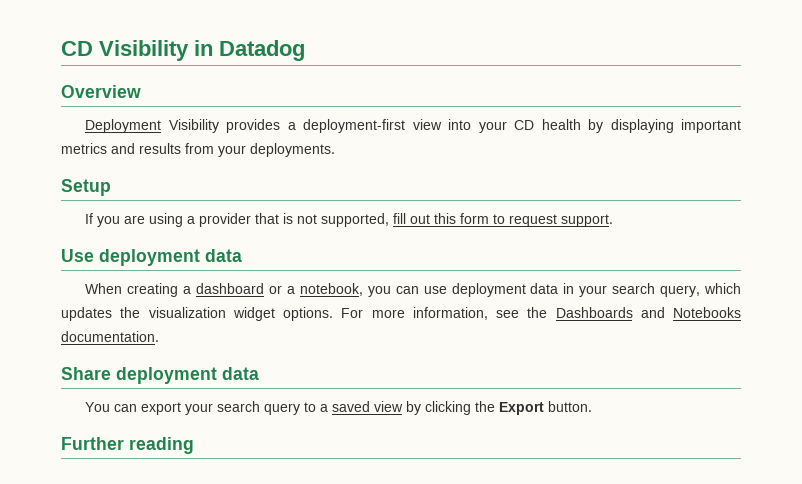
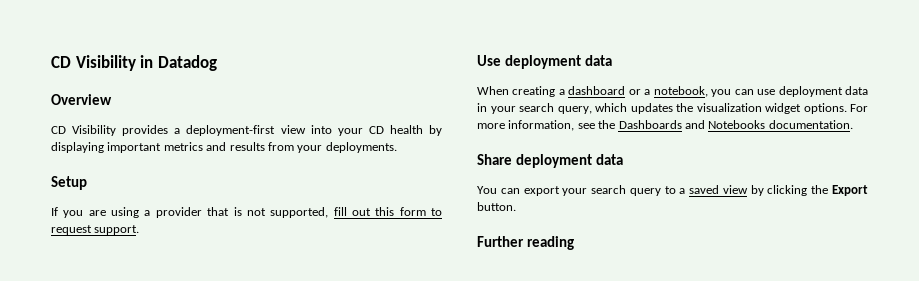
- Deployment Visibility provides a deployment-first view into your CD health by displaying important metrics and results from your deployments.
+ CD Visibility provides a deployment-first view into your CD health by displaying important metrics and results from your deployments.

